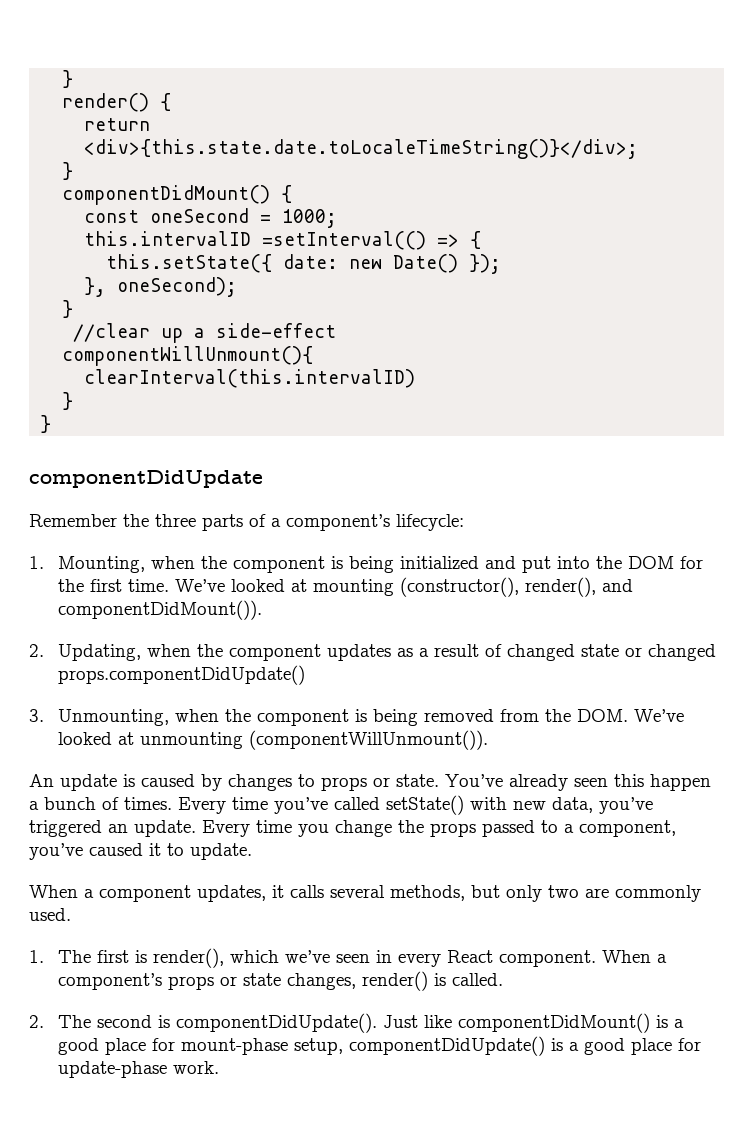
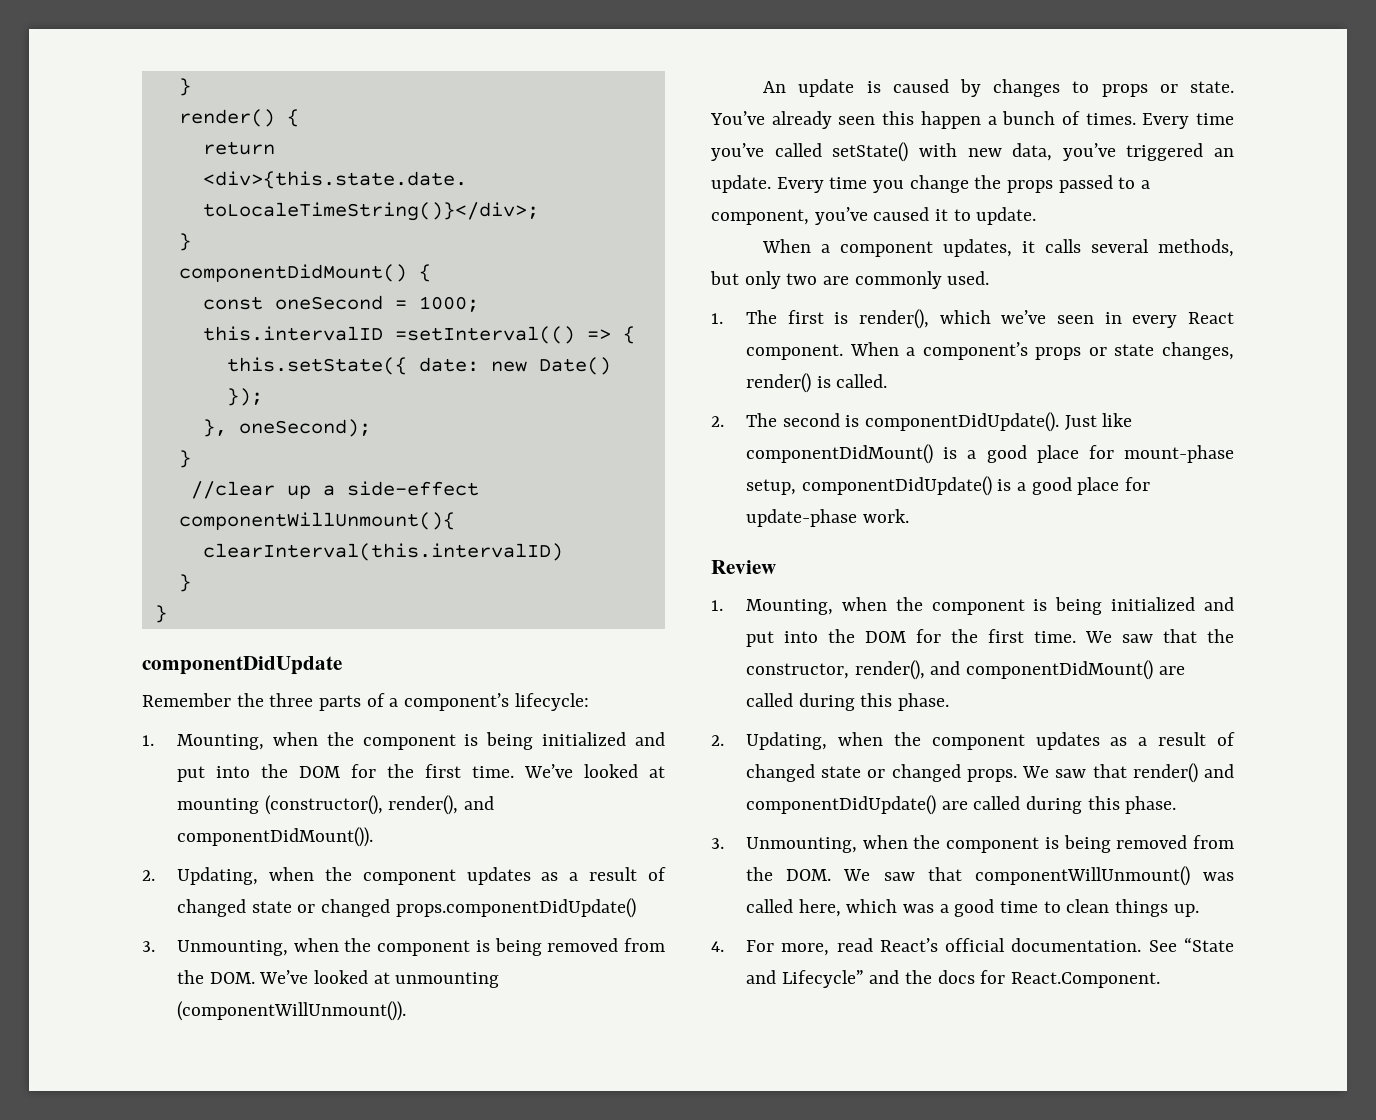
+ Review
+ 1. Mounting, when the component is being initialized and put into the DOM for the first time. We saw that the constructor, render(), and componentDidMount() are called during this phase.
+ 2. Updating, when the component updates as a result of changed state or changed props. We saw that render() and componentDidUpdate() are called during this phase.
+ 3. Unmounting, when the component is being removed from the DOM. We saw that componentWillUnmount() was called here, which was a good time to clean things up.
+ 4. For more, read React’s official documentation. See “State and Lifecycle” and the docs for React.Component.

